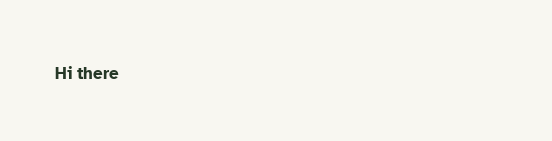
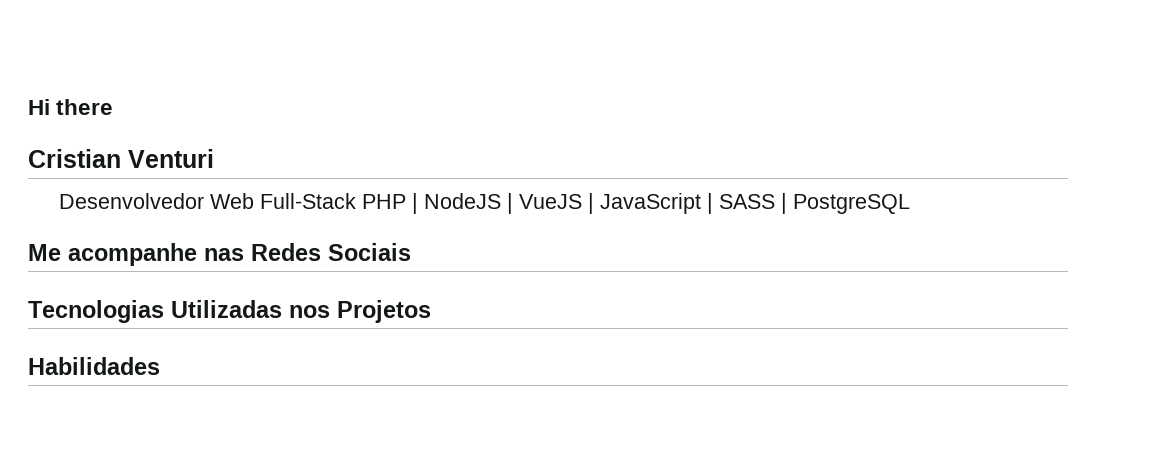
+ Cristian Venturi
+ Desenvolvedor Web Full-Stack PHP | NodeJS | VueJS | JavaScript | SASS | PostgreSQL
+ Me acompanhe nas Redes Sociais
+ Tecnologias Utilizadas nos Projetos
+ Habilidades

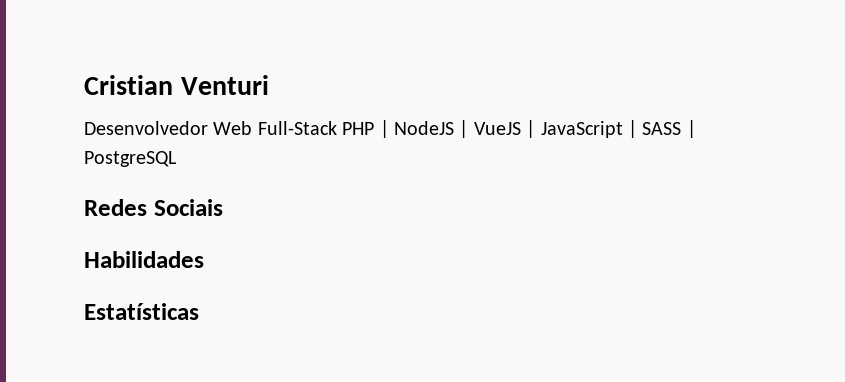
- Hi there
- Me acompanhe nas Redes Sociais
+ Redes Sociais
- Tecnologias Utilizadas nos Projetos
  Habilidades
+ Estatísticas

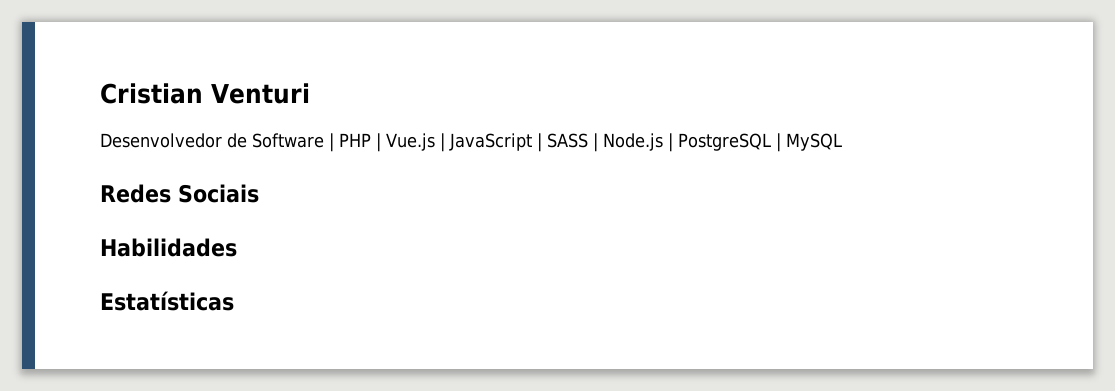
- Desenvolvedor Web Full-Stack PHP | NodeJS | VueJS | JavaScript | SASS | PostgreSQL
+ Desenvolvedor de Software | PHP | Vue.js | JavaScript | SASS | Node.js | PostgreSQL | MySQL

